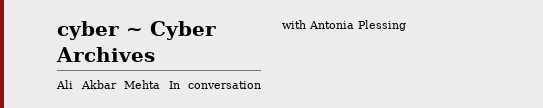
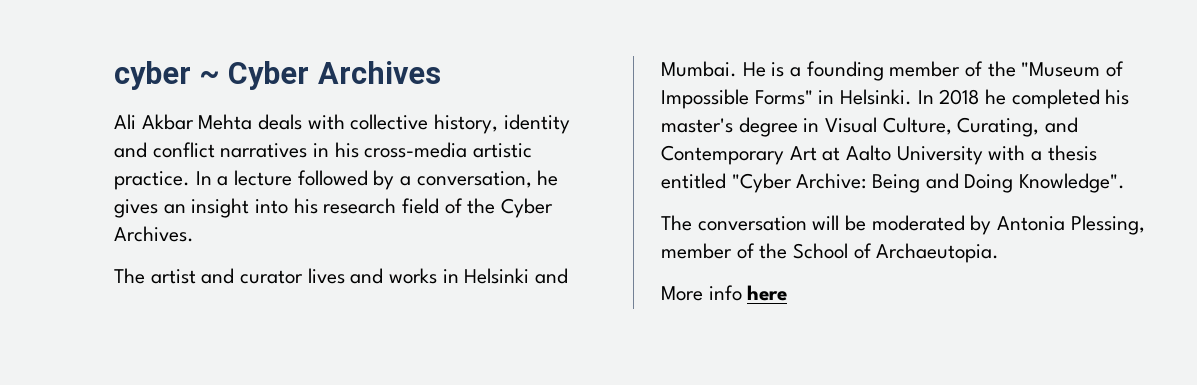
- Ali Akbar Mehta In conversation with Antonia Plessing
+ Ali Akbar Mehta deals with collective history, identity and conflict narratives in his cross-media artistic practice. In a lecture followed by a conversation, he gives an insight into his research field of the Cyber Archives.
+ The artist and curator lives and works in Helsinki and Mumbai. He is a founding member of the "Museum of Impossible Forms" in Helsinki. In 2018 he completed his master's degree in Visual Culture, Curating, and Contemporary Art at Aalto University with a thesis entitled "Cyber Archive: Being and Doing Knowledge".
+ The conversation will be moderated by Antonia Plessing, member of the School of Archaeutopia.
+ More info here

